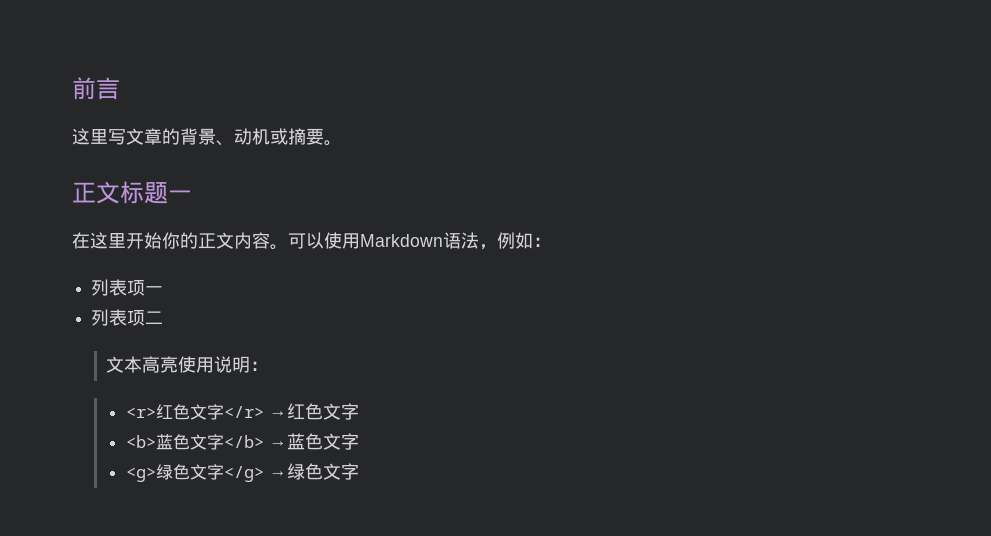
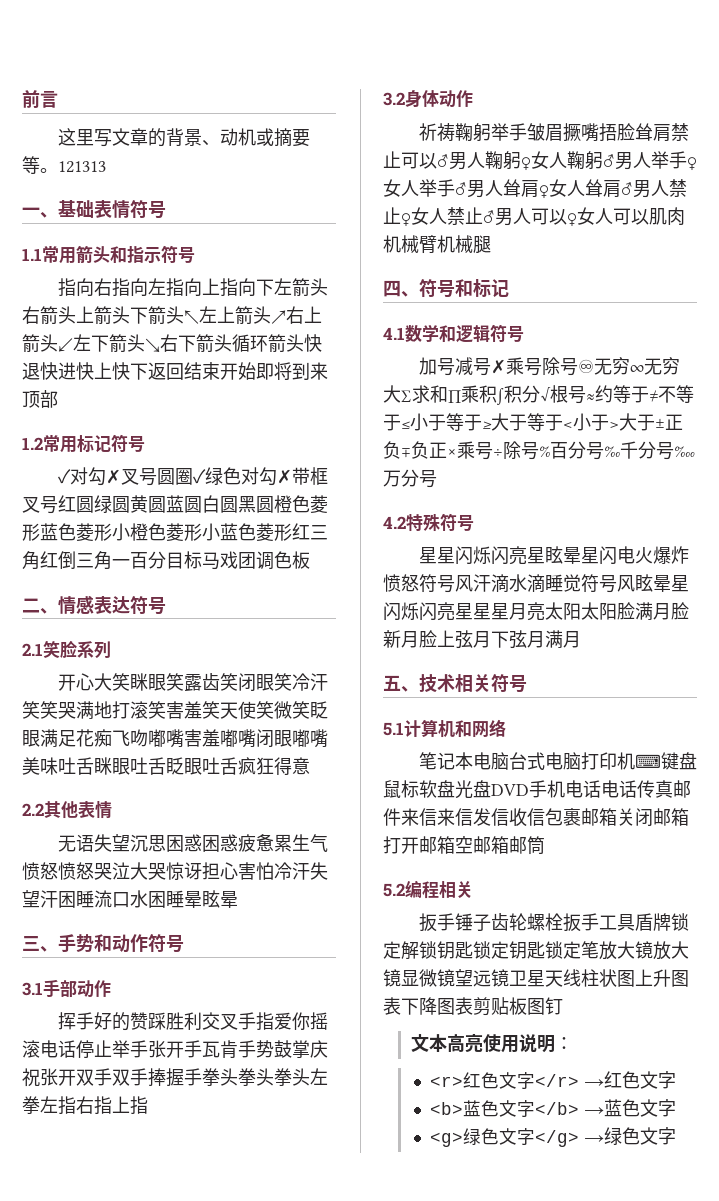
- 这里写文章的背景、动机或摘要。
- 正文标题一
- 在这里开始你的正文内容。可以使用Markdown语法，例如：
- 列表项一
- 列表项二
+ 这里写文章的背景、动机或摘要等。121313
+ 一、基础表情符号
+ 1.1常用箭头和指示符号
+ 指向右指向左指向上指向下左箭头右箭头上箭头下箭头↖左上箭头↗右上箭头↙左下箭头↘右下箭头循环箭头快退快进快上快下返回结束开始即将到来顶部
+ 1.2常用标记符号
+ ✓对勾✗叉号圆圈✓绿色对勾✗带框叉号红圆绿圆黄圆蓝圆白圆黑圆橙色菱形蓝色菱形小橙色菱形小蓝色菱形红三角红倒三角一百分目标马戏团调色板
+ 二、情感表达符号
+ 2.1笑脸系列
+ 开心大笑眯眼笑露齿笑闭眼笑冷汗笑笑哭满地打滚笑害羞笑天使笑微笑眨眼满足花痴飞吻嘟嘴害羞嘟嘴闭眼嘟嘴美味吐舌眯眼吐舌眨眼吐舌疯狂得意
+ 2.2其他表情
+ 无语失望沉思困惑困惑疲惫累生气愤怒愤怒哭泣大哭惊讶担心害怕冷汗失望汗困睡流口水困睡晕眩晕
+ 三、手势和动作符号
+ 3.1手部动作
+ 挥手好的赞踩胜利交叉手指爱你摇滚电话停止举手张开手瓦肯手势鼓掌庆祝张开双手双手捧握手拳头拳头拳头左拳左指右指上指
+ 3.2身体动作
+ 祈祷鞠躬举手皱眉撅嘴捂脸耸肩禁止可以♂男人鞠躬♀女人鞠躬♂男人举手♀女人举手♂男人耸肩♀女人耸肩♂男人禁止♀女人禁止♂男人可以♀女人可以肌肉机械臂机械腿
+ 四、符号和标记
+ 4.1数学和逻辑符号
+ 加号减号✗乘号除号♾无穷∞无穷大∑求和∏乘积∫积分√根号≈约等于≠不等于≤小于等于≥大于等于<小于>大于±正负∓负正×乘号÷除号%百分号‰千分号‱万分号
+ 4.2特殊符号
+ 星星闪烁闪亮星眩晕星闪电火爆炸愤怒符号风汗滴水滴睡觉符号风眩晕星闪烁闪亮星星星月亮太阳太阳脸满月脸新月脸上弦月下弦月满月
+ 五、技术相关符号
+ 5.1计算机和网络
+ 笔记本电脑台式电脑打印机⌨键盘鼠标软盘光盘DVD手机电话电话传真邮件来信来信发信收信包裹邮箱关闭邮箱打开邮箱空邮箱邮筒
+ 5.2编程相关
+ 扳手锤子齿轮螺栓扳手工具盾牌锁定解锁钥匙锁定钥匙锁定笔放大镜放大镜显微镜望远镜卫星天线柱状图上升图表下降图表剪贴板图钉

